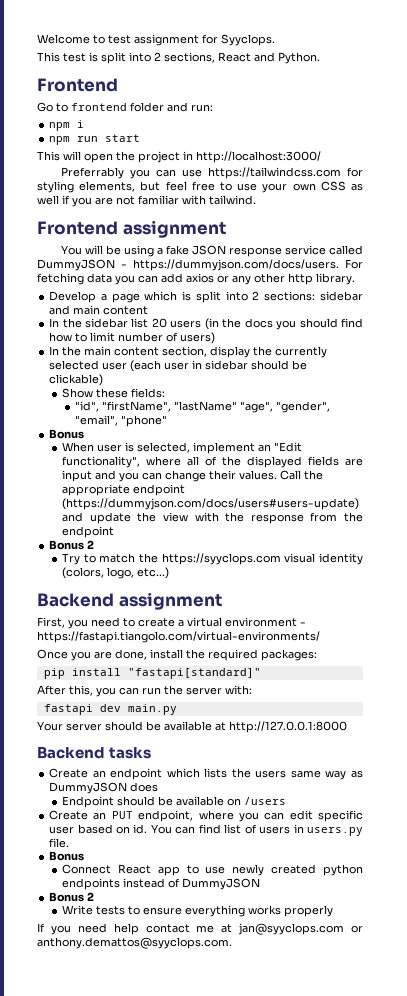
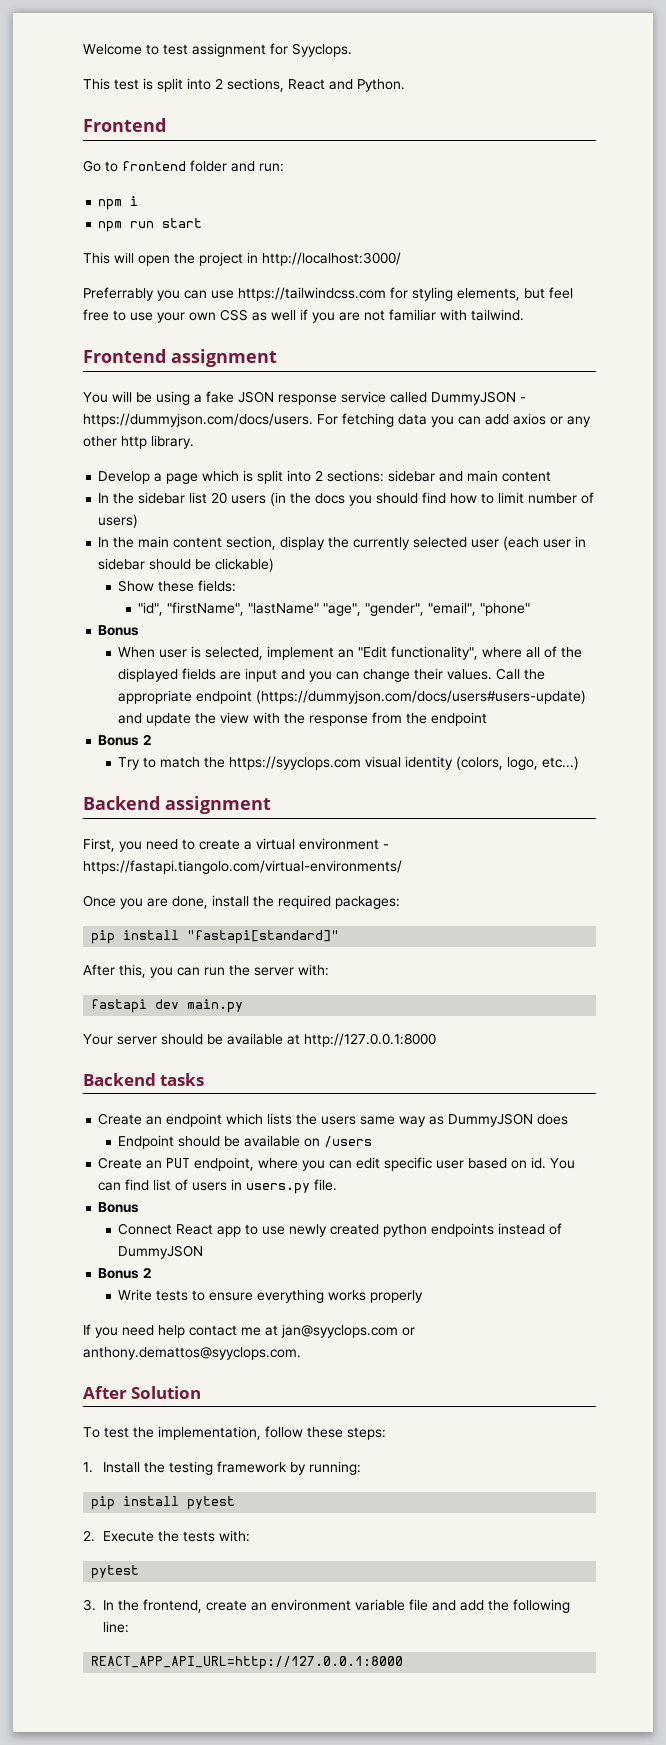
+ After Solution
+ To test the implementation, follow these steps:
+ 1. Install the testing framework by running:
+ pip install pytest
+ 2. Execute the tests with:
+ pytest
+ 3. In the frontend, create an environment variable file and add the following line:
+ REACT_APP_API_URL=http://127.0.0.1:8000

